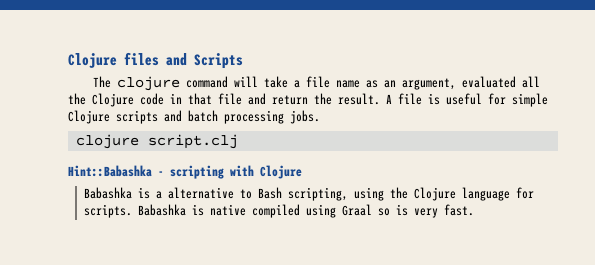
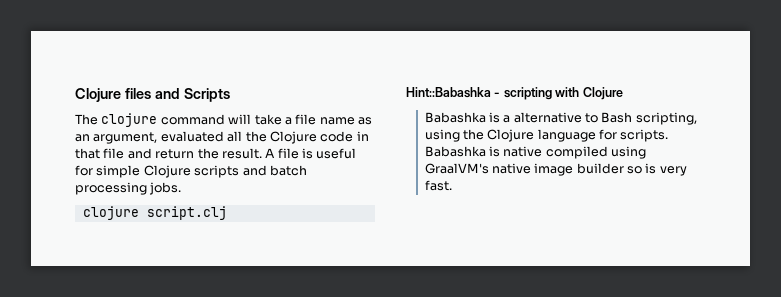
- Babashka is native compiled using Graal so is very fast.
+ Babashka is native compiled using GraalVM's native image builder so is very fast.

